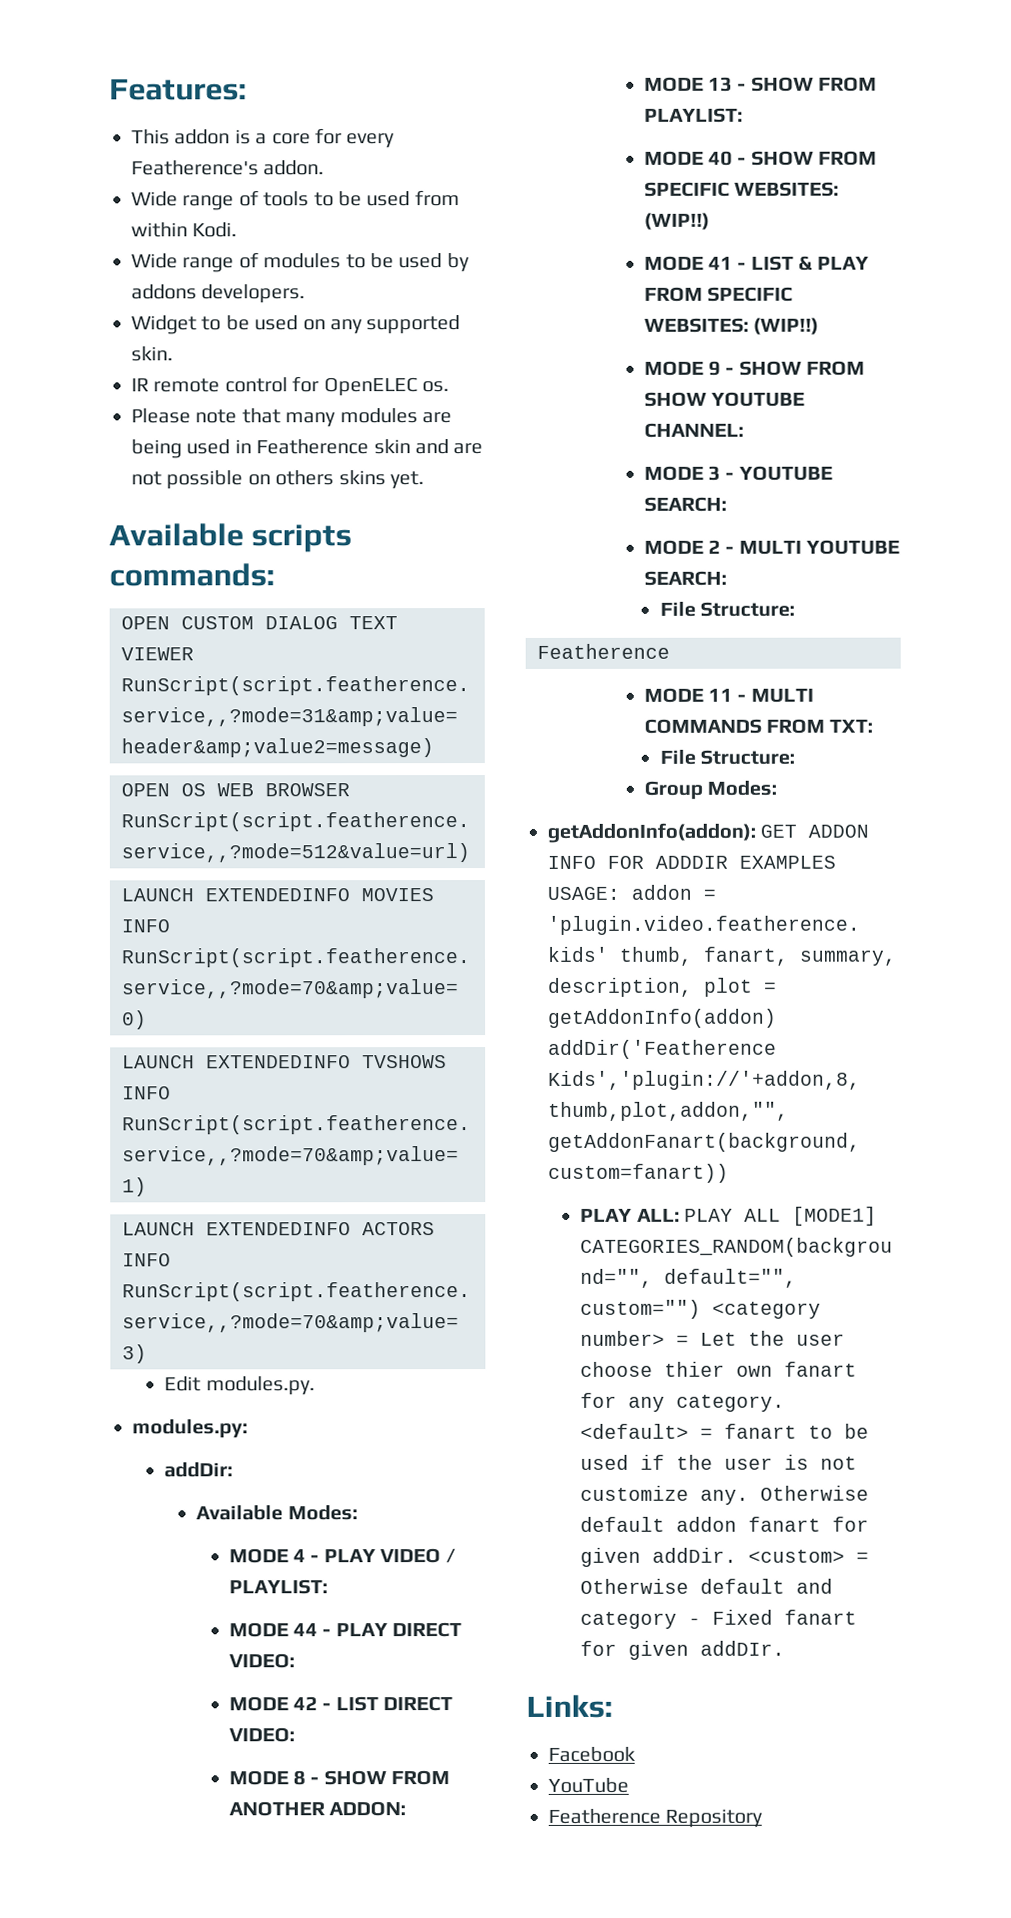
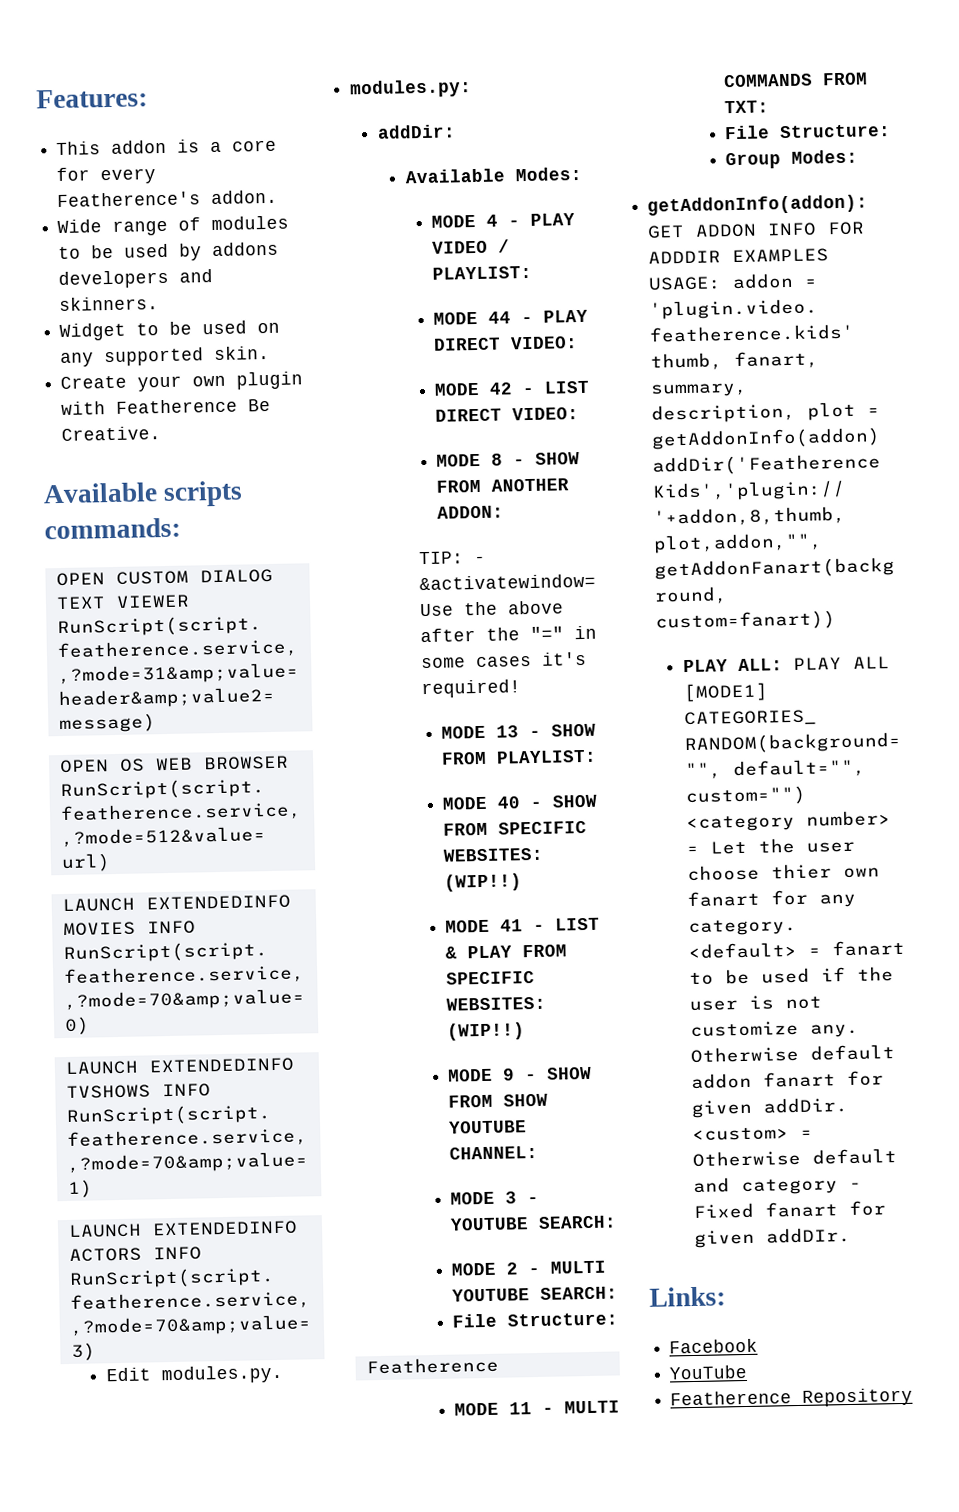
- Wide range of tools to be used from within Kodi.
- Wide range of modules to be used by addons developers.
+ Wide range of modules to be used by addons developers and skinners.
- IR remote control for OpenELEC os.
- Please note that many modules are being used in Featherence skin and are not possible on others skins yet.
+ Create your own plugin with Featherence Be Creative.
+ TIP: - &activatewindow= Use the above after the "=" in some cases it's required!

